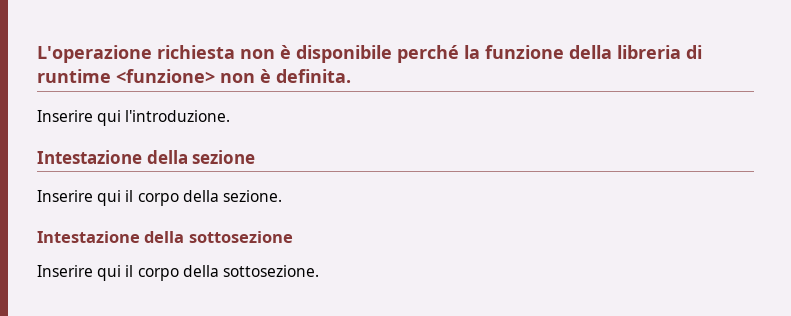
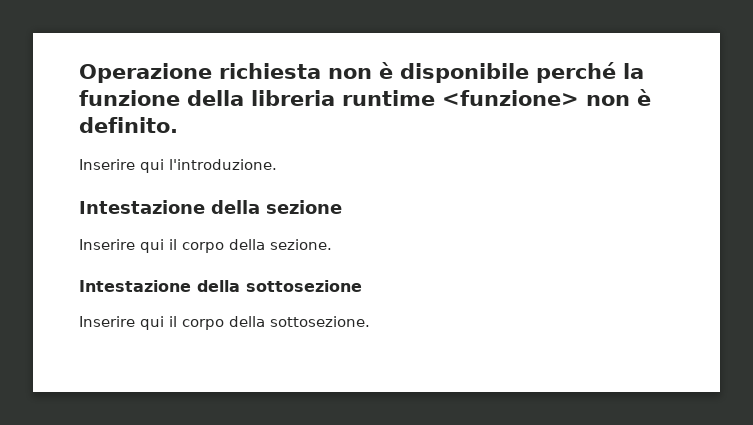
- L'operazione richiesta non è disponibile perché la funzione della libreria di runtime <funzione> non è definita.
+ Operazione richiesta non è disponibile perché la funzione della libreria runtime <funzione> non è definito.

